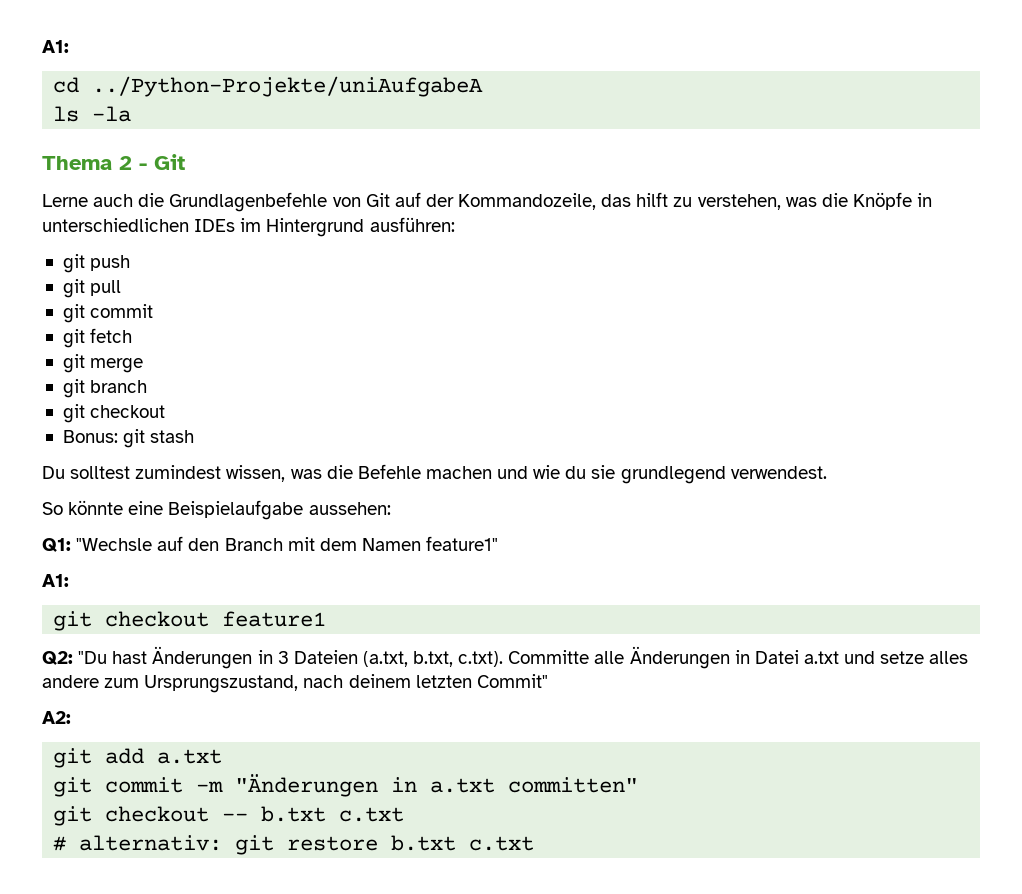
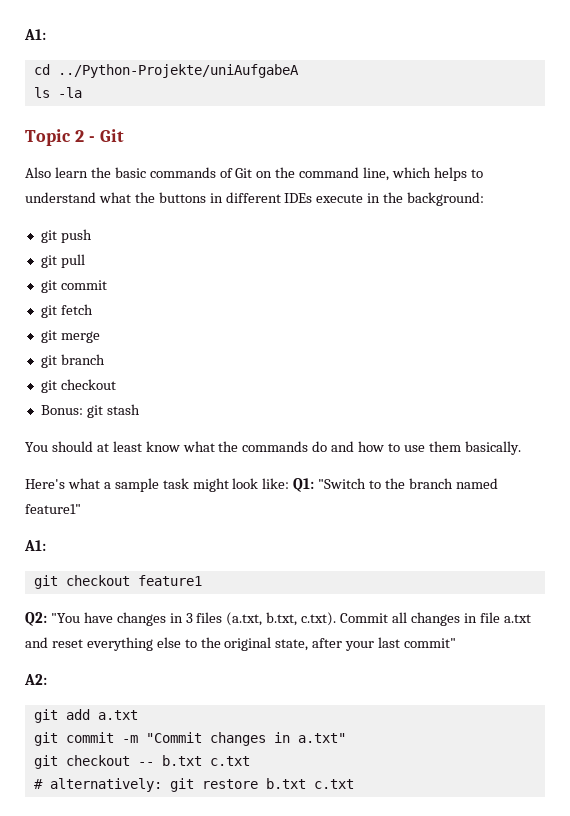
- Thema 2 - Git
+ Topic 2 - Git
- Lerne auch die Grundlagenbefehle von Git auf der Kommandozeile, das hilft zu verstehen, was die Knöpfe in unterschiedlichen IDEs im Hintergrund ausführen:
+ Also learn the basic commands of Git on the command line, which helps to understand what the buttons in different IDEs execute in the background:
- Du solltest zumindest wissen, was die Befehle machen und wie du sie grundlegend verwendest.
- So könnte eine Beispielaufgabe aussehen:
- Q1: "Wechsle auf den Branch mit dem Namen feature1"
+ You should at least know what the commands do and how to use them basically.
+ Here's what a sample task might look like: Q1: "Switch to the branch named feature1"
- Q2: "Du hast Änderungen in 3 Dateien (a.txt, b.txt, c.txt). Committe alle Änderungen in Datei a.txt und setze alles andere zum Ursprungszustand, nach deinem letzten Commit"
+ Q2: "You have changes in 3 files (a.txt, b.txt, c.txt). Commit all changes in file a.txt and reset everything else to the original state, after your last commit"
- git commit -m "Änderungen in a.txt committen"
+ git commit -m "Commit changes in a.txt"
- # alternativ: git restore b.txt c.txt
+ # alternatively: git restore b.txt c.txt

